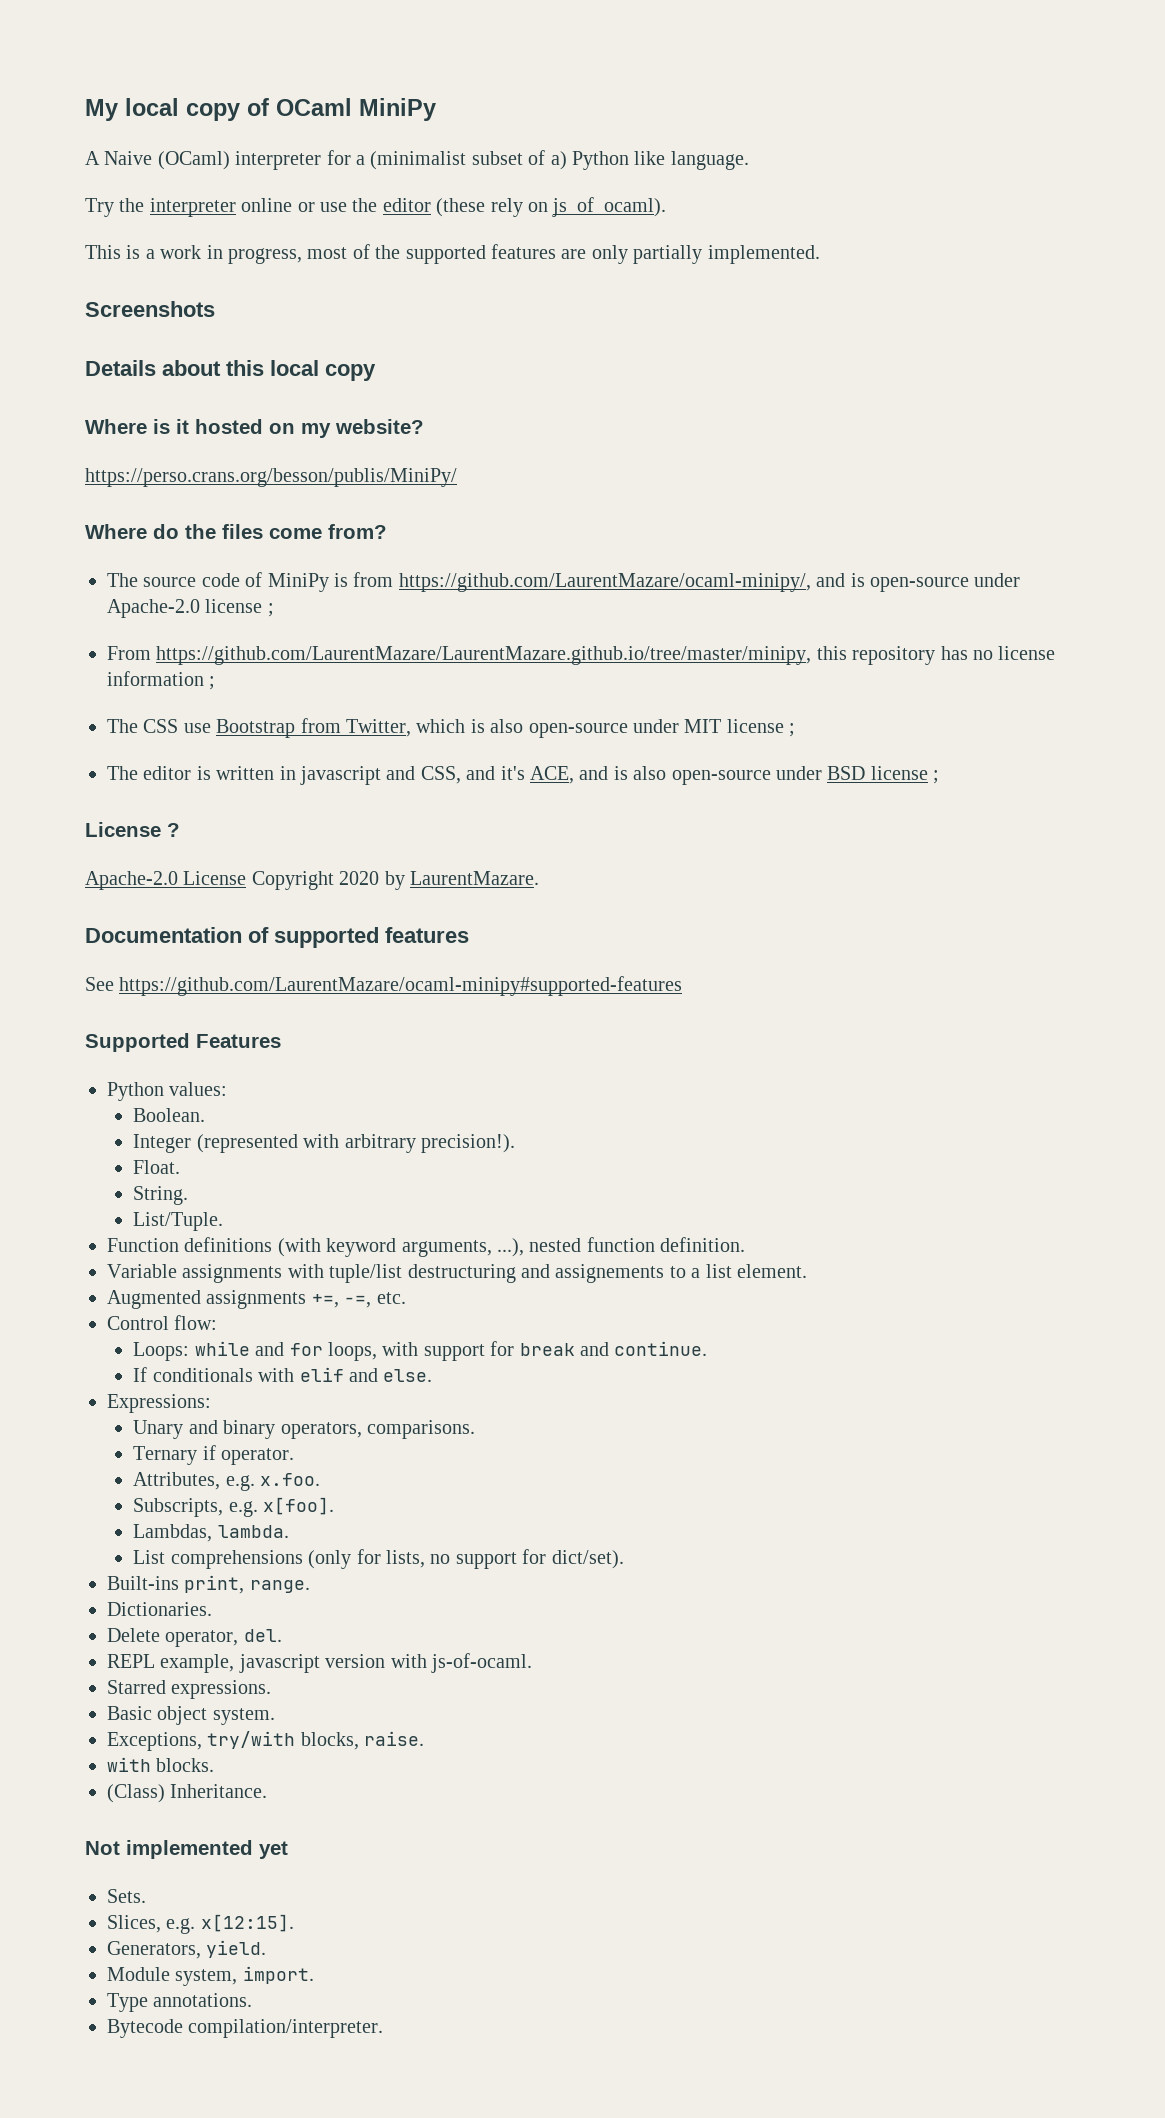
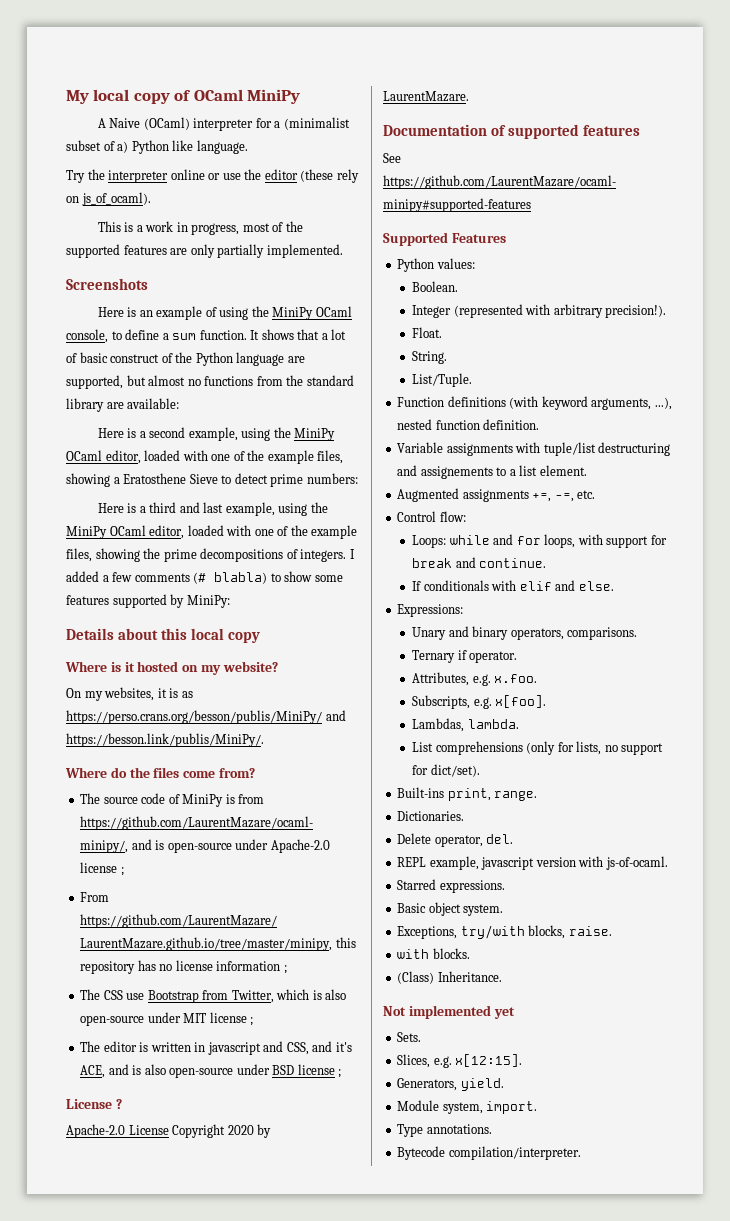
+ Here is an example of using the MiniPy OCaml console, to define a sum function. It shows that a lot of basic construct of the Python language are supported, but almost no functions from the standard library are available:
+ Here is a second example, using the MiniPy OCaml editor, loaded with one of the example files, showing a Eratosthene Sieve to detect prime numbers:
+ Here is a third and last example, using the MiniPy OCaml editor, loaded with one of the example files, showing the prime decompositions of integers. I added a few comments (# blabla) to show some features supported by MiniPy:
- https://perso.crans.org/besson/publis/MiniPy/
+ On my websites, it is as https://perso.crans.org/besson/publis/MiniPy/ and https://besson.link/publis/MiniPy/.

